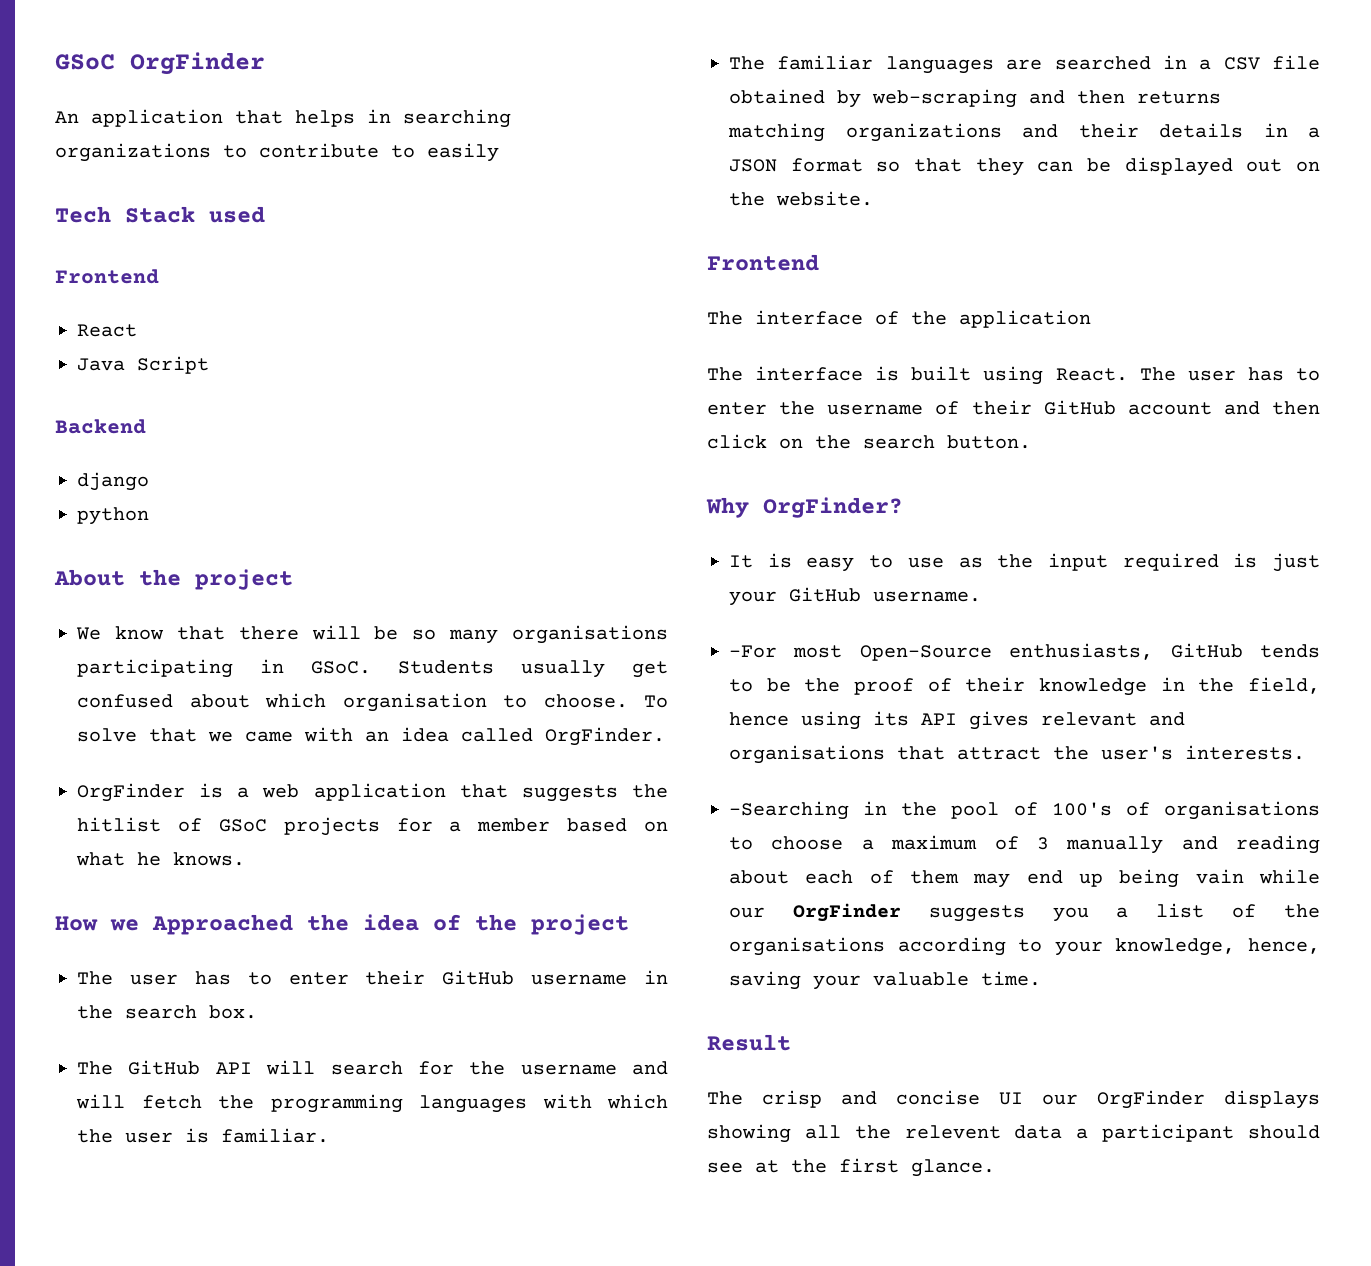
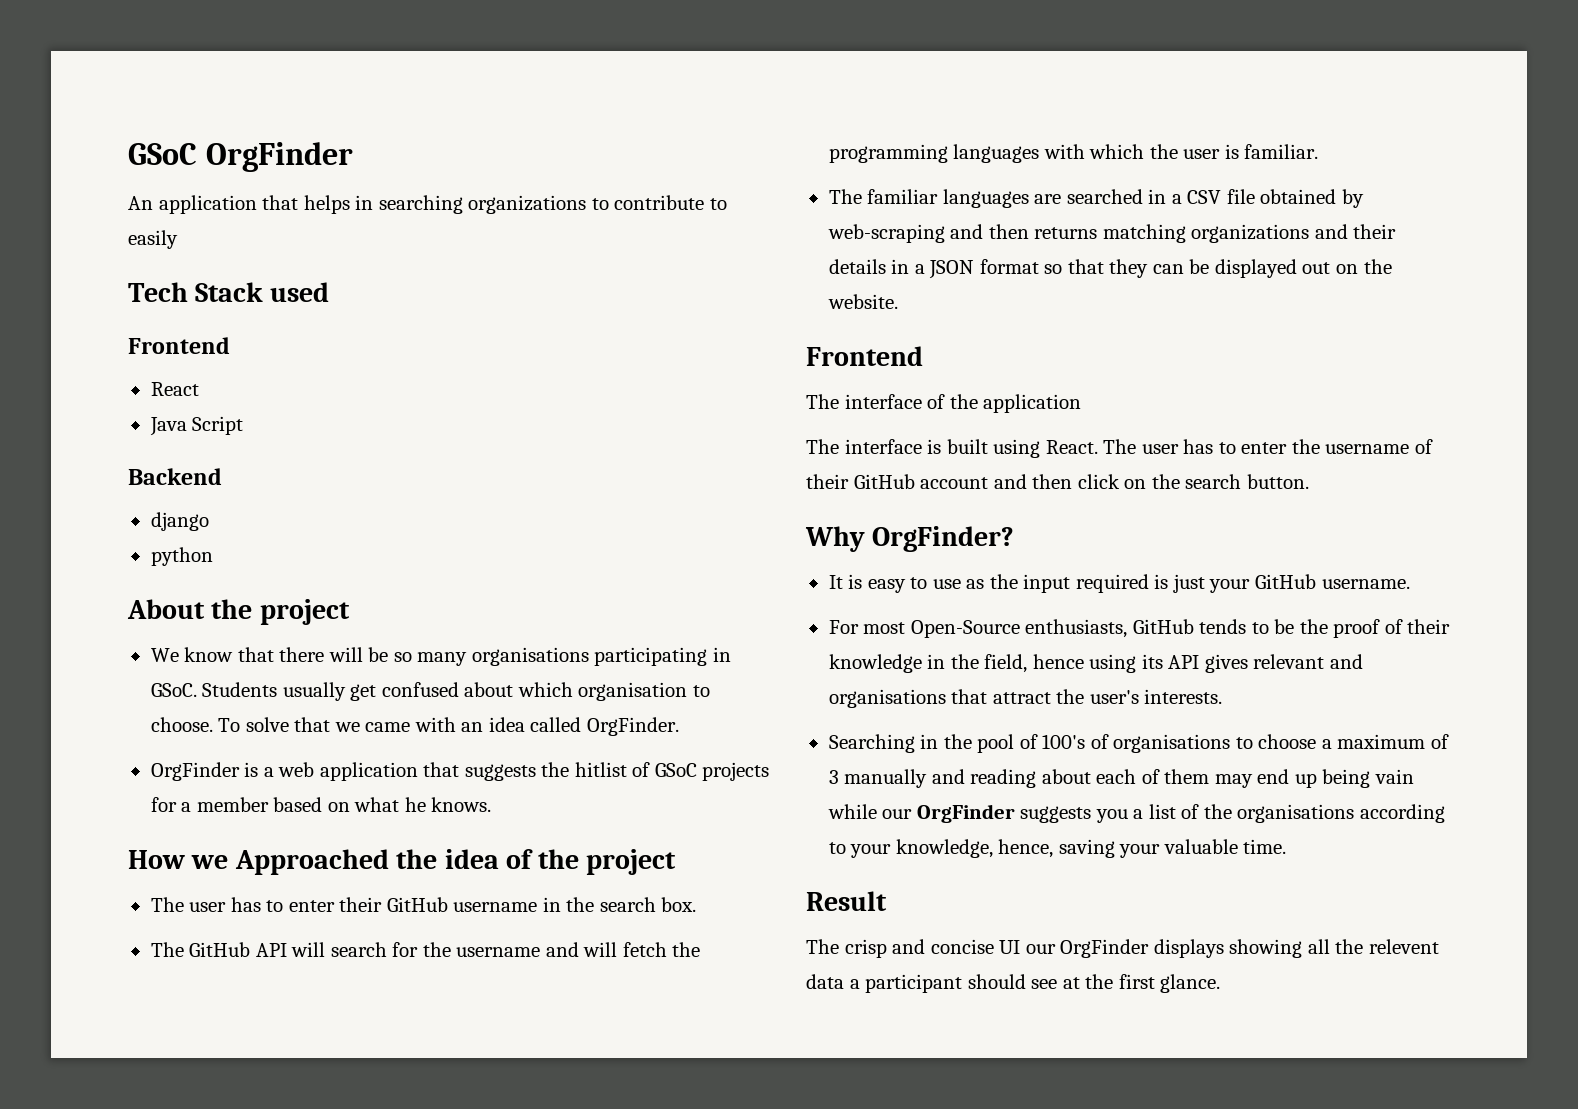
- -For most Open-Source enthusiasts, GitHub tends to be the proof of their knowledge in the field, hence using its API gives relevant and organisations that attract the user's interests.
+ For most Open-Source enthusiasts, GitHub tends to be the proof of their knowledge in the field, hence using its API gives relevant and organisations that attract the user's interests.
- -Searching in the pool of 100's of organisations to choose a maximum of 3 manually and reading about each of them may end up being vain while our OrgFinder suggests you a list of the organisations according to your knowledge, hence, saving your valuable time.
+ Searching in the pool of 100's of organisations to choose a maximum of 3 manually and reading about each of them may end up being vain while our OrgFinder suggests you a list of the organisations according to your knowledge, hence, saving your valuable time.

